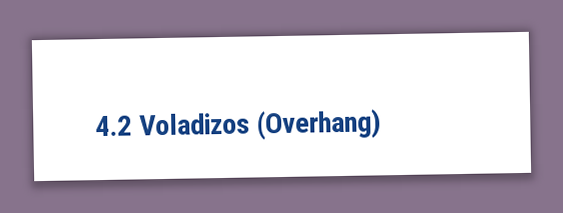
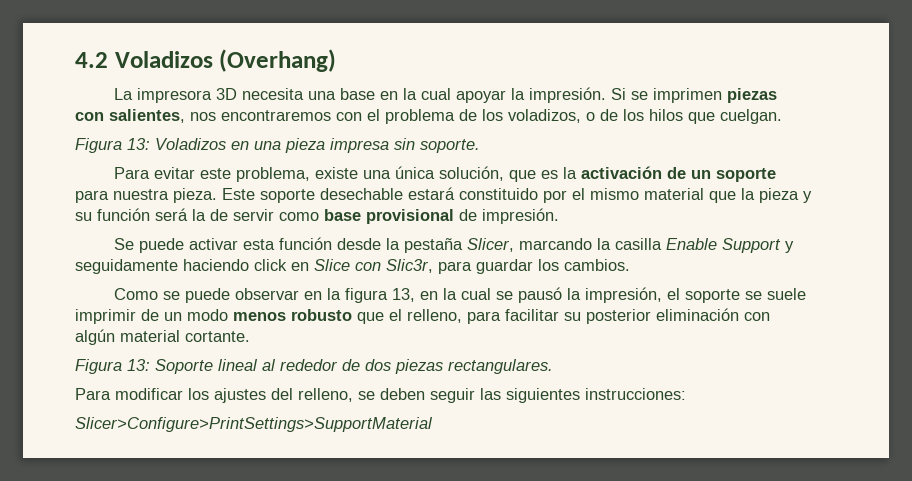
+ La impresora 3D necesita una base en la cual apoyar la impresión. Si se imprimen piezas con salientes, nos encontraremos con el problema de los voladizos, o de los hilos que cuelgan.
+ Figura 13: Voladizos en una pieza impresa sin soporte.
+ Para evitar este problema, existe una única solución, que es la activación de un soporte para nuestra pieza. Este soporte desechable estará constituido por el mismo material que la pieza y su función será la de servir como base provisional de impresión.
+ Se puede activar esta función desde la pestaña Slicer, marcando la casilla Enable Support y seguidamente haciendo click en Slice con Slic3r, para guardar los cambios.
+ Como se puede observar en la figura 13, en la cual se pausó la impresión, el soporte se suele imprimir de un modo menos robusto que el relleno, para facilitar su posterior eliminación con algún material cortante.
+ Figura 13: Soporte lineal al rededor de dos piezas rectangulares.
+ Para modificar los ajustes del relleno, se deben seguir las siguientes instrucciones:
+ Slicer>Configure>PrintSettings>SupportMaterial

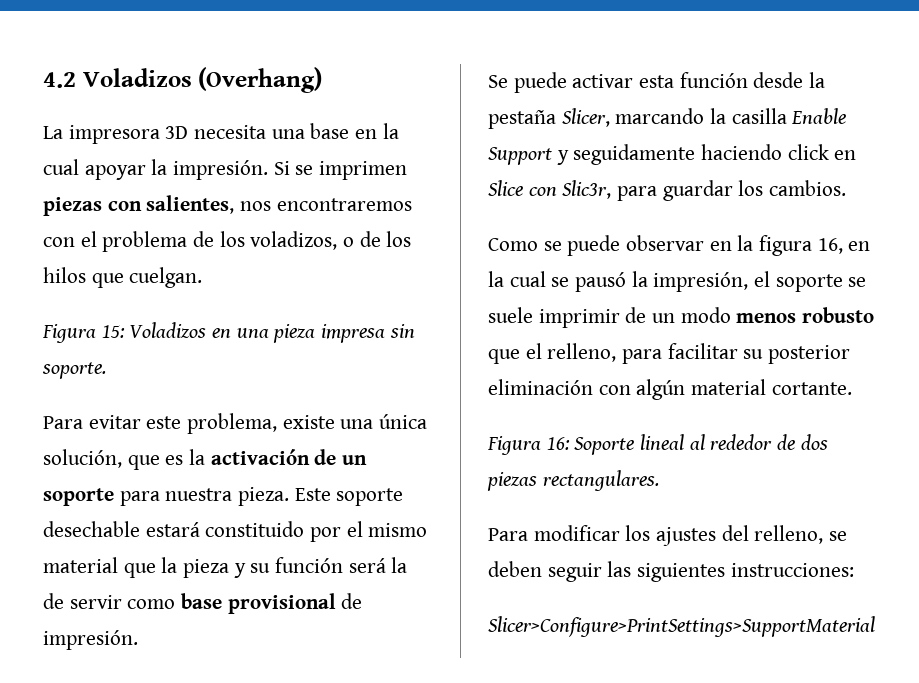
- Figura 13: Voladizos en una pieza impresa sin soporte.
+ Figura 15: Voladizos en una pieza impresa sin soporte.
- Como se puede observar en la figura 13, en la cual se pausó la impresión, el soporte se suele imprimir de un modo menos robusto que el relleno, para facilitar su posterior eliminación con algún material cortante.
+ Como se puede observar en la figura 16, en la cual se pausó la impresión, el soporte se suele imprimir de un modo menos robusto que el relleno, para facilitar su posterior eliminación con algún material cortante.
- Figura 13: Soporte lineal al rededor de dos piezas rectangulares.
+ Figura 16: Soporte lineal al rededor de dos piezas rectangulares.

